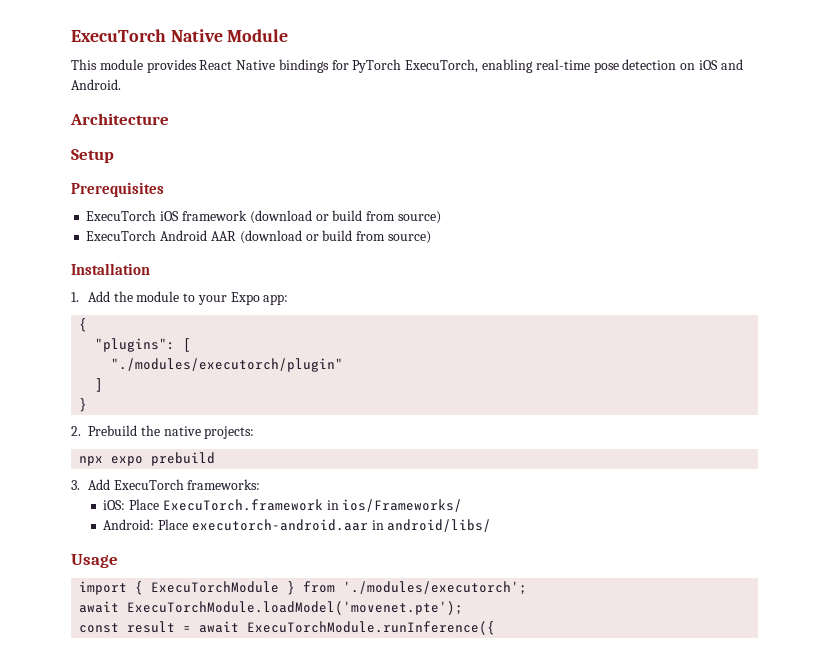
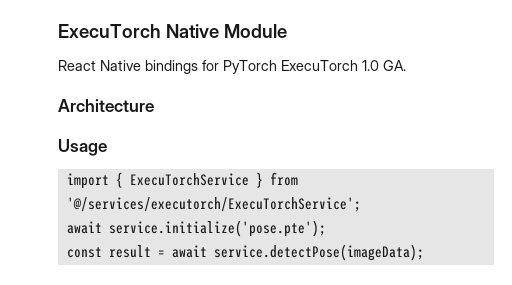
- This module provides React Native bindings for PyTorch ExecuTorch, enabling real-time pose detection on iOS and Android.
+ React Native bindings for PyTorch ExecuTorch 1.0 GA.
  Architecture
- Setup
- Prerequisites
- ExecuTorch iOS framework (download or build from source)
- ExecuTorch Android AAR (download or build from source)
- Installation
- 1. Add the module to your Expo app:
- {
- "plugins": [
- "./modules/executorch/plugin"
- ]
- }
- 2. Prebuild the native projects:
- npx expo prebuild
- 3. Add ExecuTorch frameworks:
- iOS: Place ExecuTorch.framework in ios/Frameworks/
- Android: Place executorch-android.aar in android/libs/
- import { ExecuTorchModule } from './modules/executorch';
- await ExecuTorchModule.loadModel('movenet.pte');
+ import { ExecuTorchService } from '@/services/executorch/ExecuTorchService';
+ await service.initialize('pose.pte');
- const result = await ExecuTorchModule.runInference({
+ const result = await service.detectPose(imageData);

